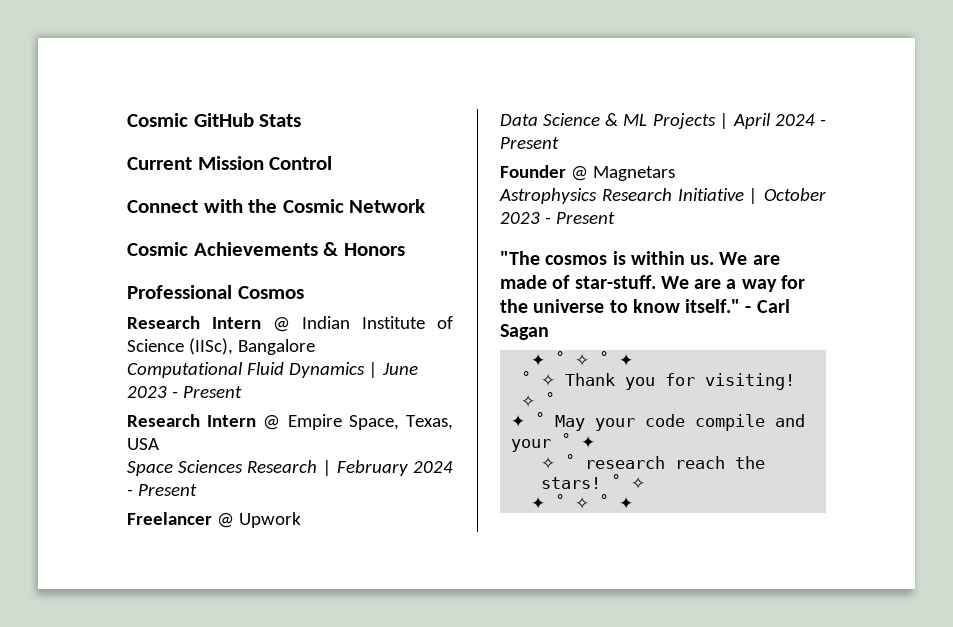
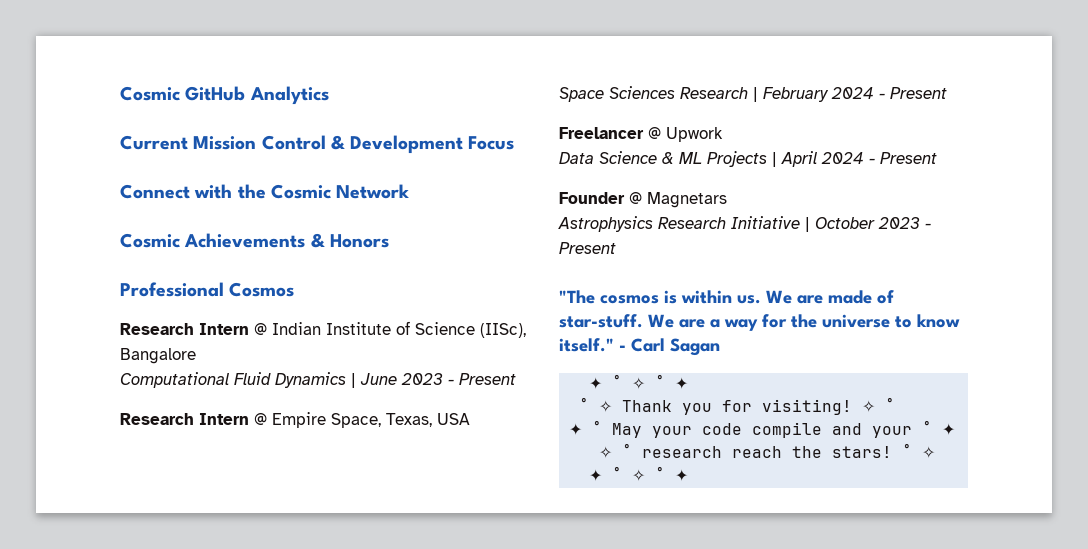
- Cosmic GitHub Stats
+ Cosmic GitHub Analytics
- Current Mission Control
+ Current Mission Control & Development Focus

